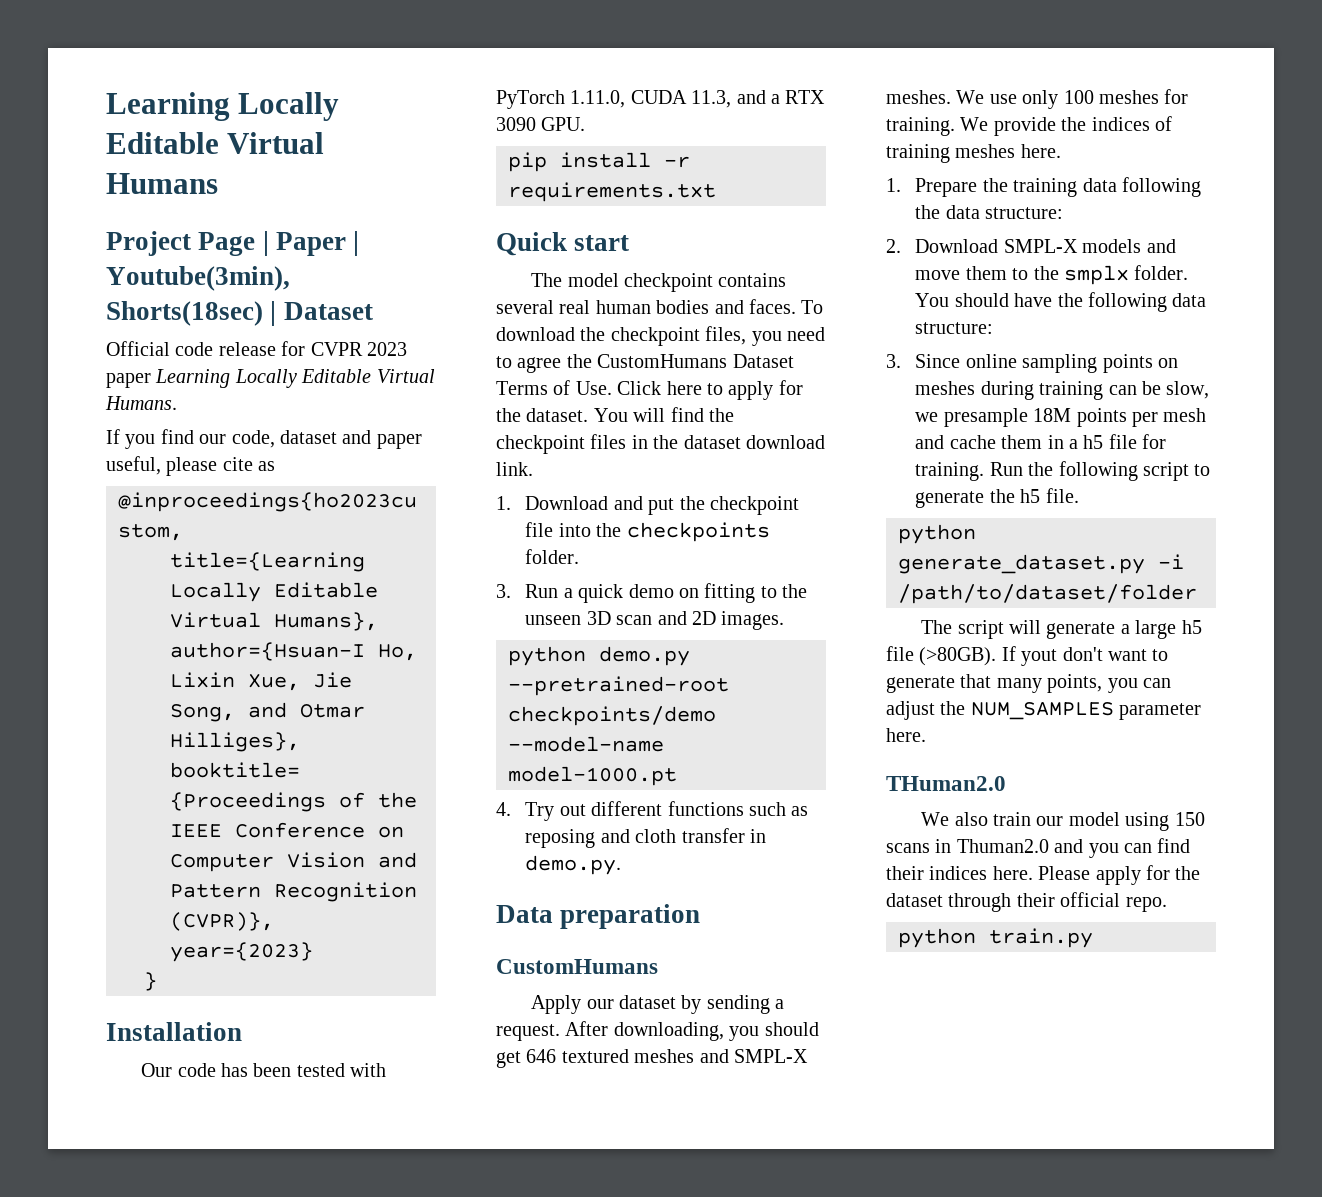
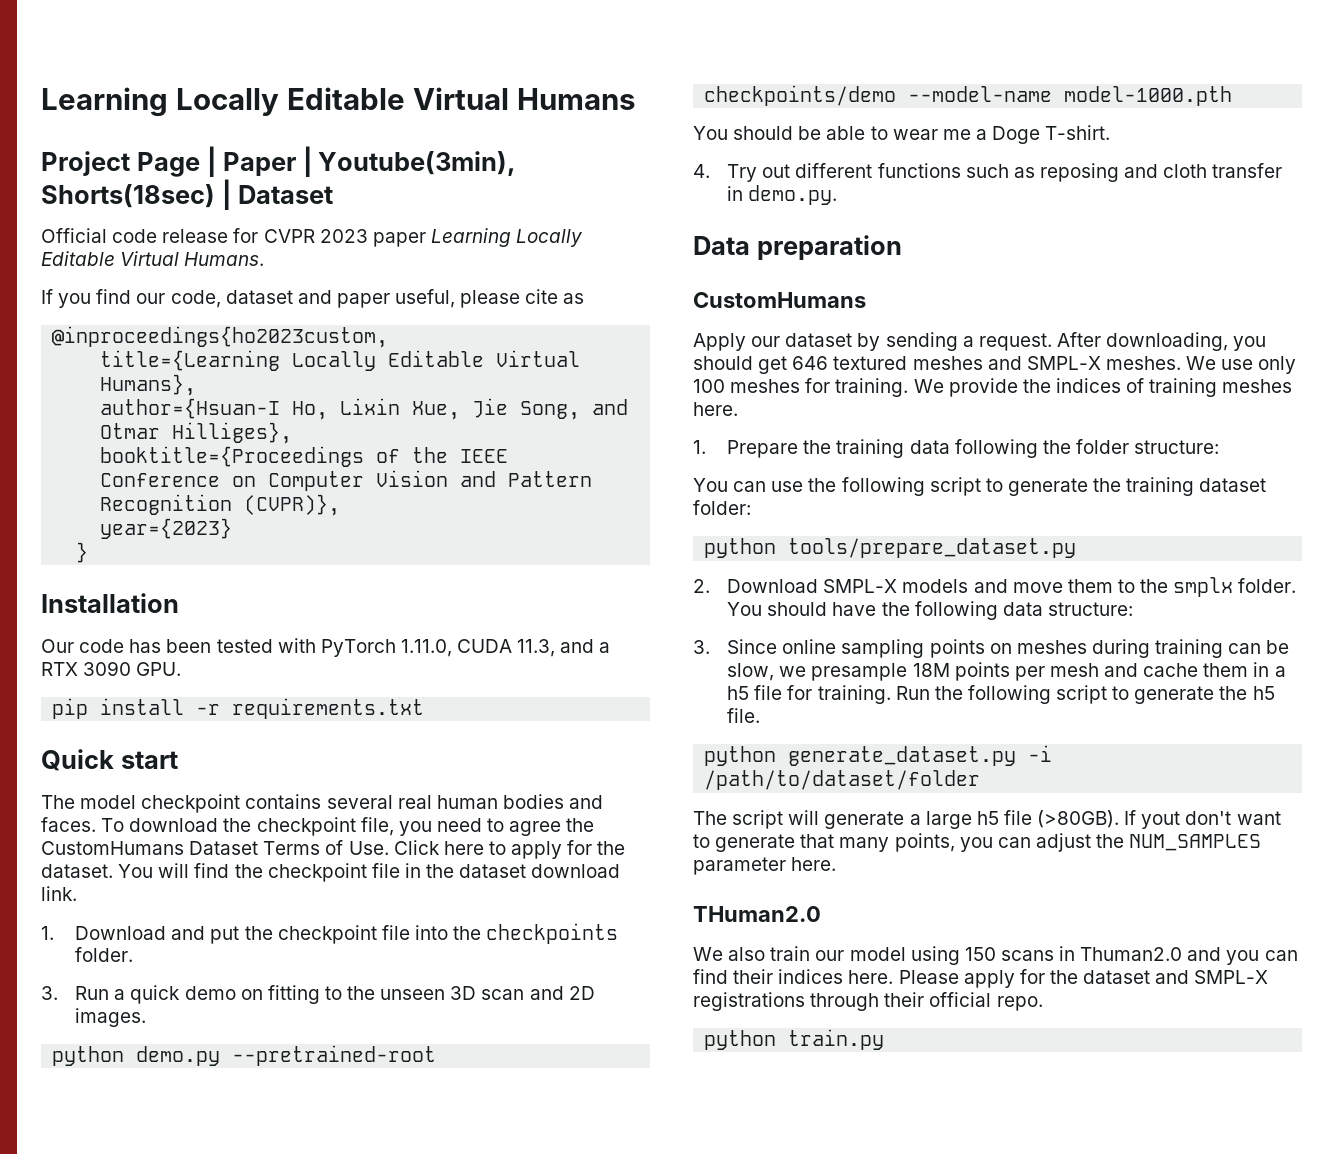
- To download the checkpoint files, you need to agree the CustomHumans Dataset Terms of Use. Click here to apply for the dataset.
+ To download the checkpoint file, you need to agree the CustomHumans Dataset Terms of Use. Click here to apply for the dataset.
- You will find the checkpoint files in the dataset download link.
+ You will find the checkpoint file in the dataset download link.
- python demo.py --pretrained-root checkpoints/demo --model-name model-1000.pt
+ python demo.py --pretrained-root checkpoints/demo --model-name model-1000.pth
+ You should be able to wear me a Doge T-shirt.
- 1. Prepare the training data following the data structure:
+ 1. Prepare the training data following the folder structure:
+ You can use the following script to generate the training dataset folder:
+ python tools/prepare_dataset.py
- Please apply for the dataset through their official repo.
+ Please apply for the dataset and SMPL-X registrations through their official repo.

